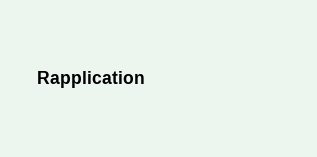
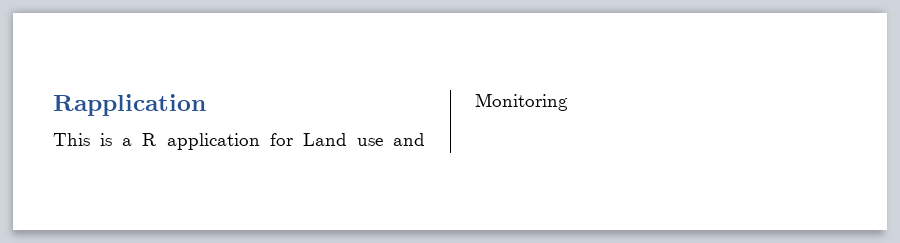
+ This is a R application for Land use and Monitoring

